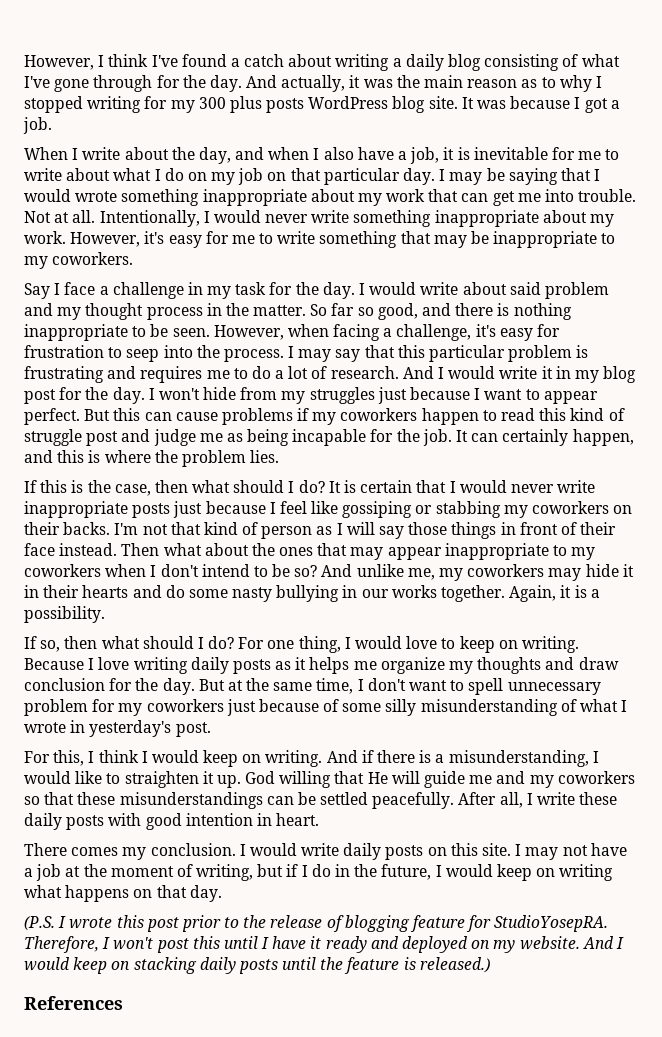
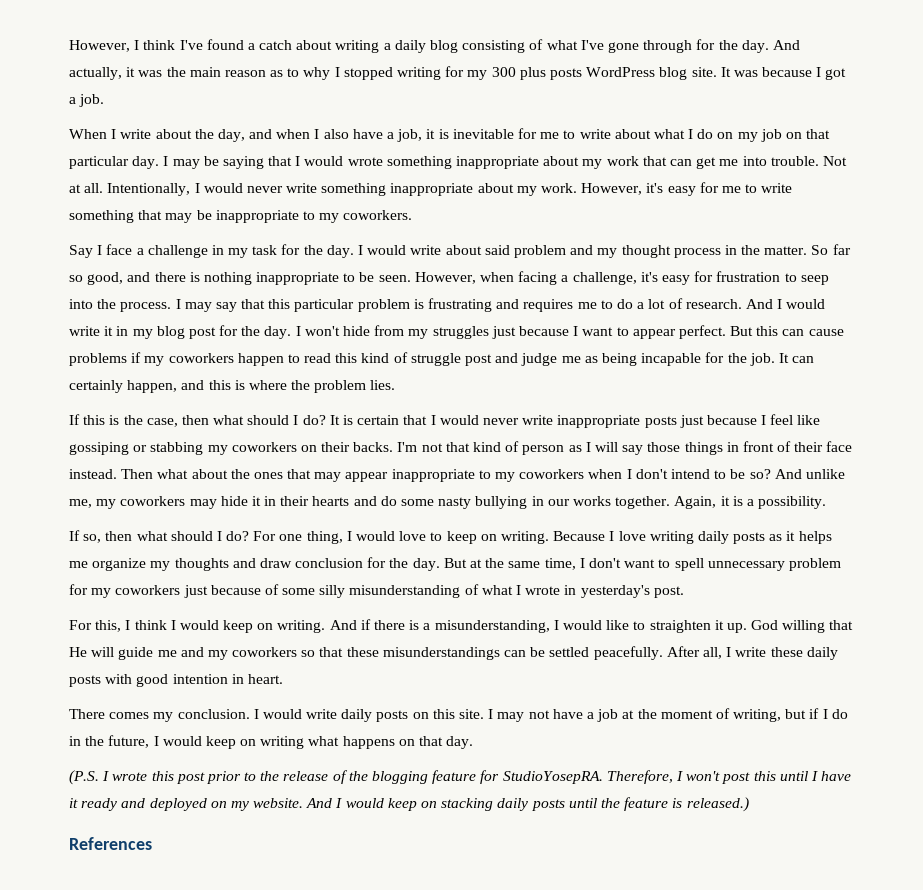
- (P.S. I wrote this post prior to the release of blogging feature for StudioYosepRA.
+ (P.S. I wrote this post prior to the release of the blogging feature for StudioYosepRA.

